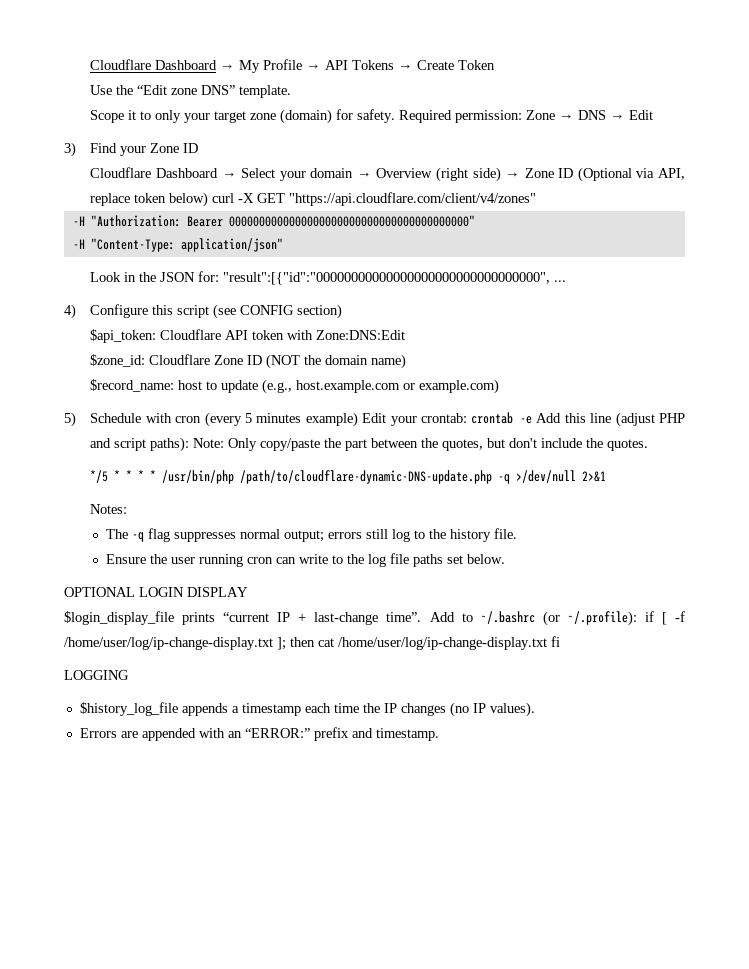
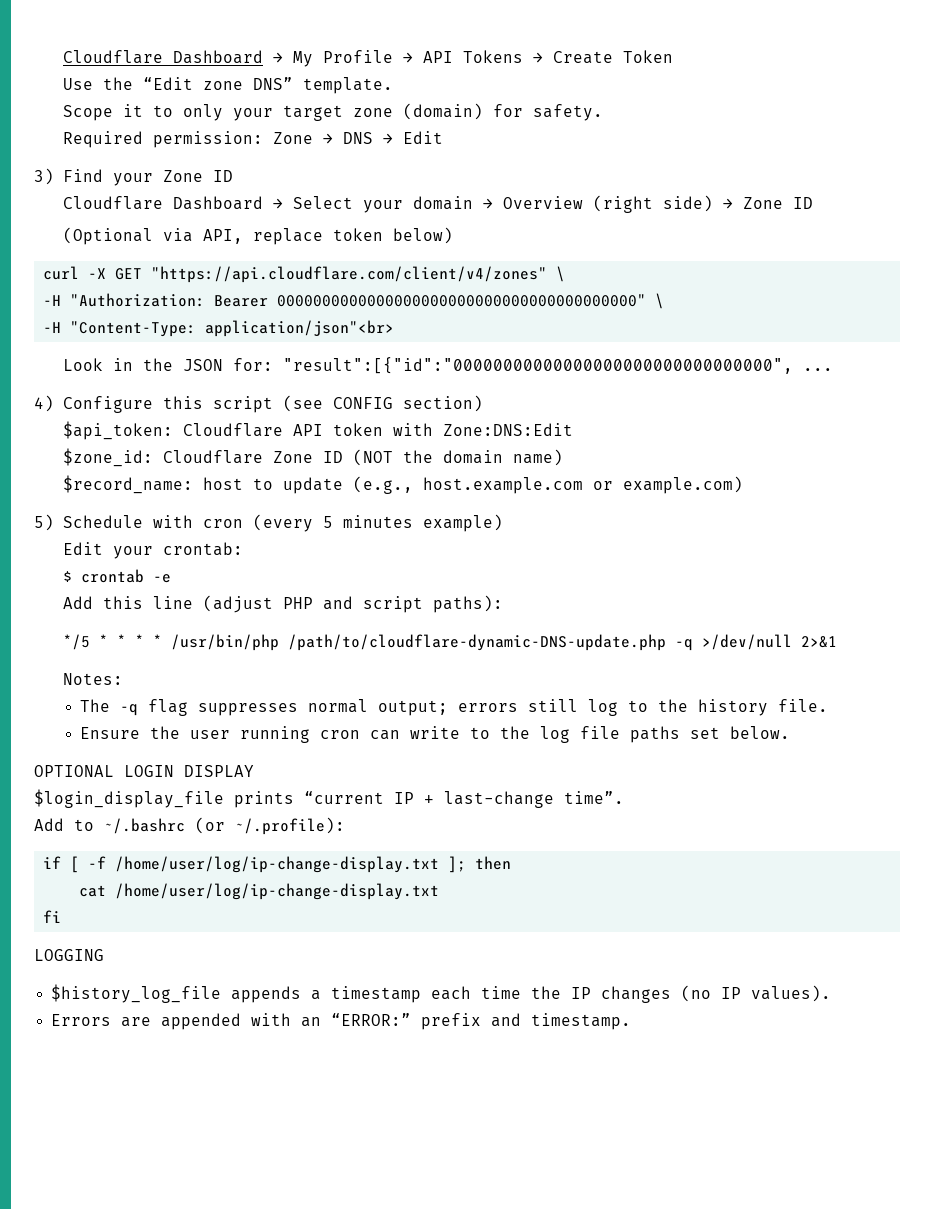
- Scope it to only your target zone (domain) for safety. Required permission: Zone → DNS → Edit
+ Scope it to only your target zone (domain) for safety.
+ Required permission: Zone → DNS → Edit
- Cloudflare Dashboard → Select your domain → Overview (right side) → Zone ID (Optional via API, replace token below) curl -X GET "https://api.cloudflare.com/client/v4/zones"
+ Cloudflare Dashboard → Select your domain → Overview (right side) → Zone ID
+ (Optional via API, replace token below)
+ curl -X GET "https://api.cloudflare.com/client/v4/zones" \
- -H "Authorization: Bearer 0000000000000000000000000000000000000000"
+ -H "Authorization: Bearer 0000000000000000000000000000000000000000" \
- -H "Content-Type: application/json"
+ -H "Content-Type: application/json"<br>
- 5) Schedule with cron (every 5 minutes example) Edit your crontab: crontab -e Add this line (adjust PHP and script paths): Note: Only copy/paste the part between the quotes, but don't include the quotes.
+ 5) Schedule with cron (every 5 minutes example)
+ Edit your crontab:
+ $ crontab -e
+ Add this line (adjust PHP and script paths):
- $login_display_file prints “current IP + last-change time”. Add to ~/.bashrc (or ~/.profile): if [ -f /home/user/log/ip-change-display.txt ]; then cat /home/user/log/ip-change-display.txt fi
+ $login_display_file prints “current IP + last-change time”.
+ Add to ~/.bashrc (or ~/.profile):
+ if [ -f /home/user/log/ip-change-display.txt ]; then
+ cat /home/user/log/ip-change-display.txt
+ fi

